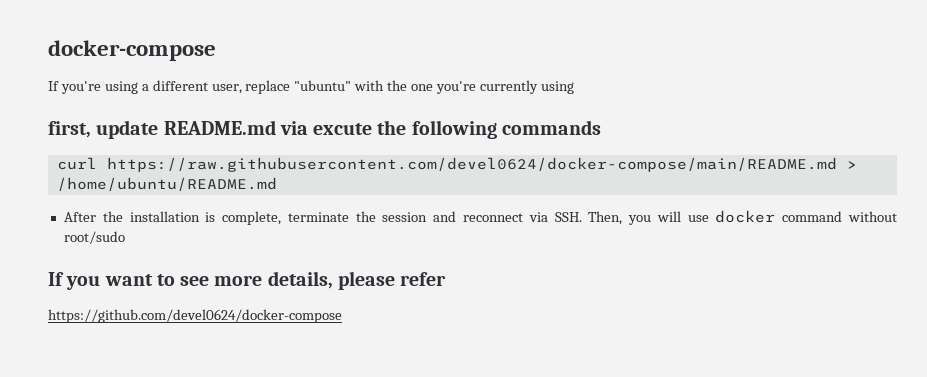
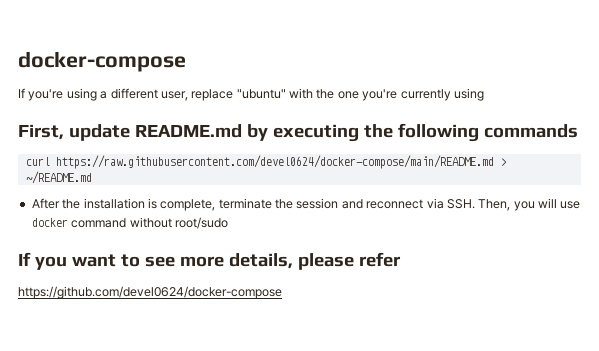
- first, update README.md via excute the following commands
+ First, update README.md by executing the following commands
- curl https://raw.githubusercontent.com/devel0624/docker-compose/main/README.md > /home/ubuntu/README.md
+ curl https://raw.githubusercontent.com/devel0624/docker-compose/main/README.md > ~/README.md

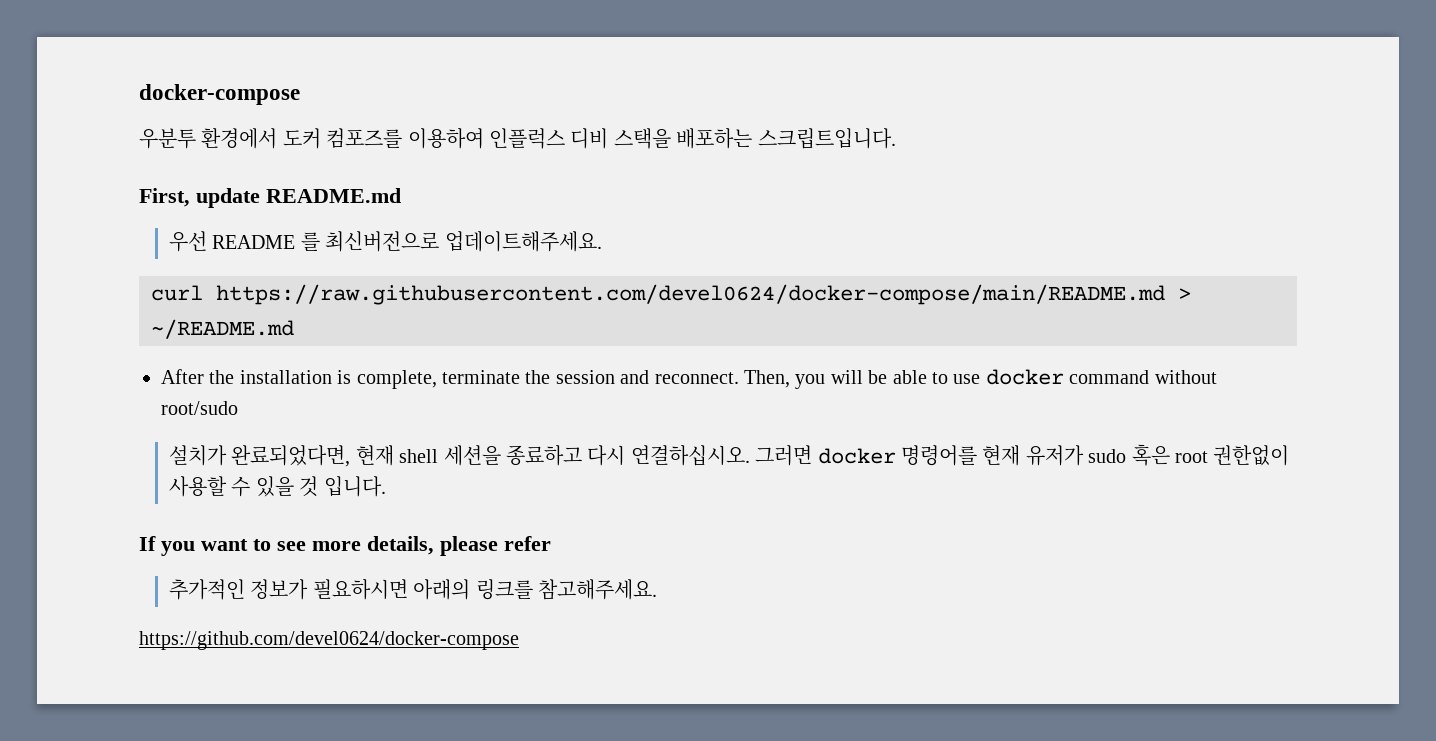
- If you're using a different user, replace "ubuntu" with the one you're currently using
- First, update README.md by executing the following commands
+ 우분투 환경에서 도커 컴포즈를 이용하여 인플럭스 디비 스택을 배포하는 스크립트입니다.
+ First, update README.md
+ 우선 README 를 최신버전으로 업데이트해주세요.
- After the installation is complete, terminate the session and reconnect via SSH. Then, you will use docker command without root/sudo
+ After the installation is complete, terminate the session and reconnect. Then, you will be able to use docker command without root/sudo
+ 설치가 완료되었다면, 현재 shell 세션을 종료하고 다시 연결하십시오. 그러면 docker 명령어를 현재 유저가 sudo 혹은 root 권한없이 사용할 수 있을 것 입니다.
+ 추가적인 정보가 필요하시면 아래의 링크를 참고해주세요.

